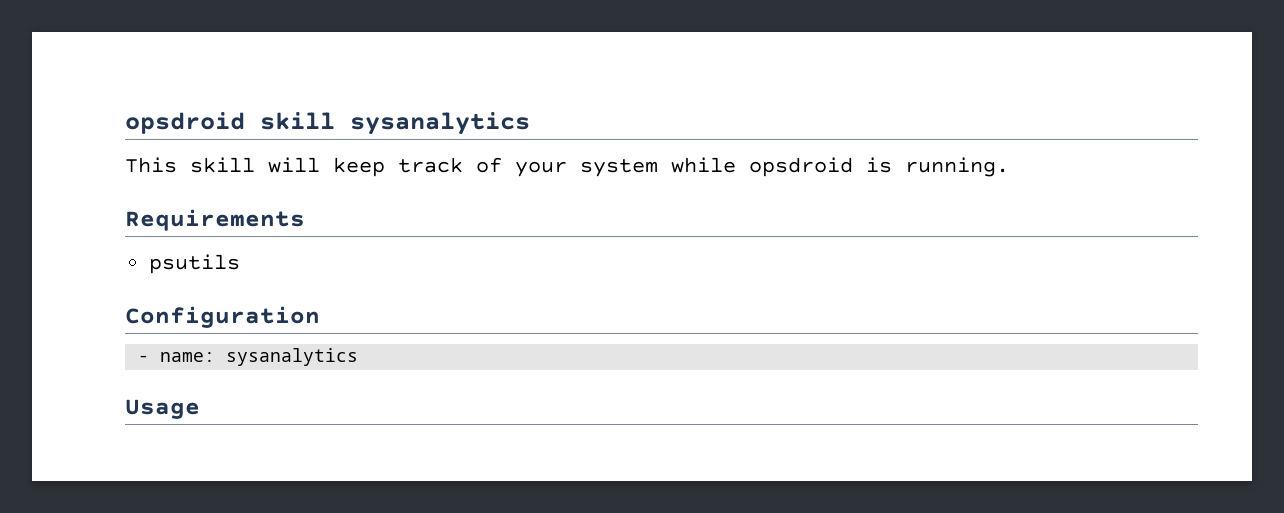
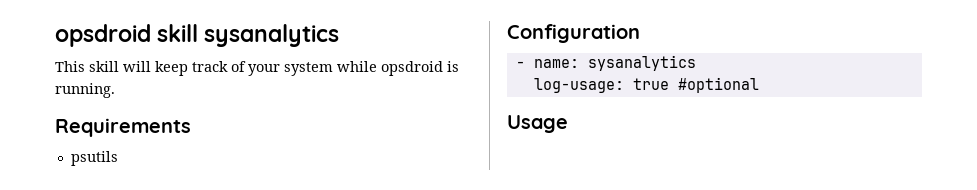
+ log-usage: true #optional

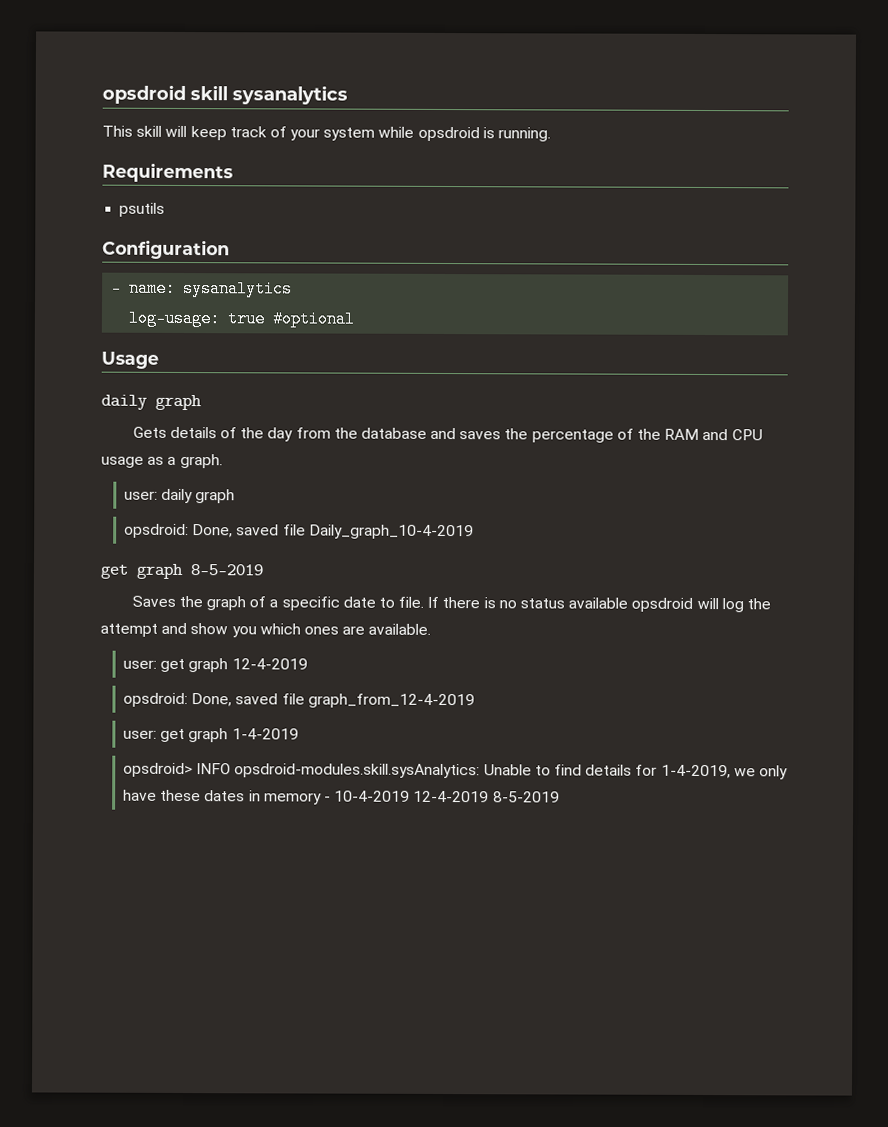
  Usage
+ daily graph
+ Gets details of the day from the database and saves the percentage of the RAM and CPU usage as a graph.
+ user: daily graph
+ opsdroid: Done, saved file Daily_graph_10-4-2019
+ get graph 8-5-2019
+ Saves the graph of a specific date to file. If there is no status available opsdroid will log the attempt and show you which ones are available.
+ user: get graph 12-4-2019
+ opsdroid: Done, saved file graph_from_12-4-2019
+ user: get graph 1-4-2019
+ opsdroid> INFO opsdroid-modules.skill.sysAnalytics: Unable to find details for 1-4-2019, we only have these dates in memory - 10-4-2019 12-4-2019 8-5-2019

